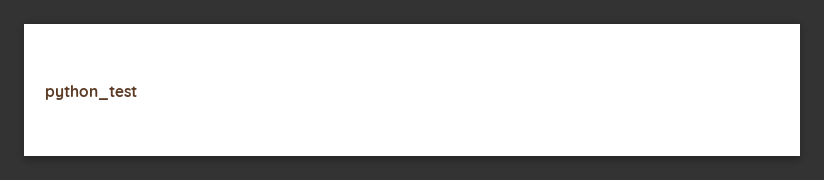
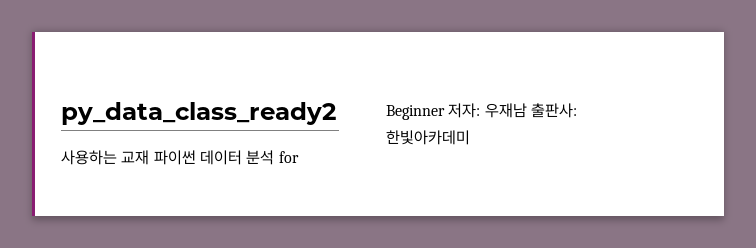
- python_test
+ py_data_class_ready2
+ 사용하는 교재 파이썬 데이터 분석 for Beginner 저자: 우재남 출판사: 한빛아카데미

